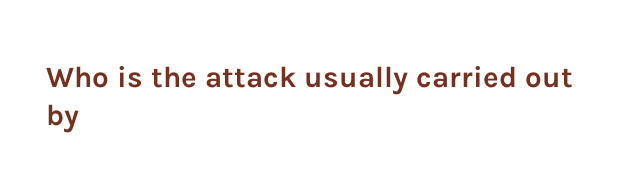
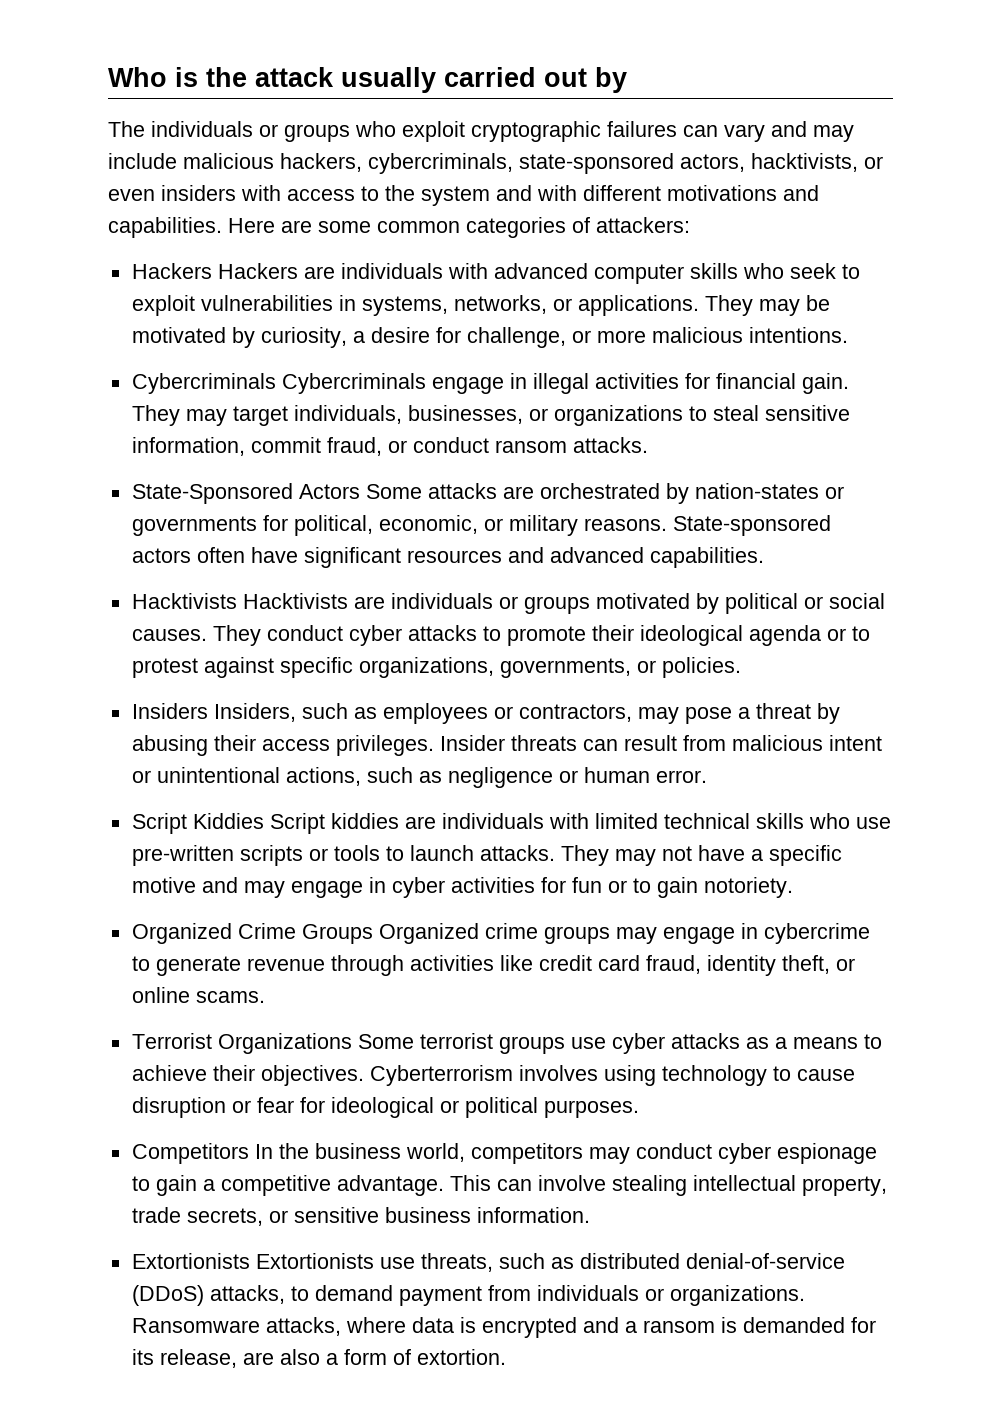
+ The individuals or groups who exploit cryptographic failures can vary and may include malicious hackers, cybercriminals, state-sponsored actors, hacktivists, or even insiders with access to the system and with different motivations and capabilities. Here are some common categories of attackers:
+ Hackers Hackers are individuals with advanced computer skills who seek to exploit vulnerabilities in systems, networks, or applications. They may be motivated by curiosity, a desire for challenge, or more malicious intentions.
+ Cybercriminals Cybercriminals engage in illegal activities for financial gain. They may target individuals, businesses, or organizations to steal sensitive information, commit fraud, or conduct ransom attacks.
+ State-Sponsored Actors Some attacks are orchestrated by nation-states or governments for political, economic, or military reasons. State-sponsored actors often have significant resources and advanced capabilities.
+ Hacktivists Hacktivists are individuals or groups motivated by political or social causes. They conduct cyber attacks to promote their ideological agenda or to protest against specific organizations, governments, or policies.
+ Insiders Insiders, such as employees or contractors, may pose a threat by abusing their access privileges. Insider threats can result from malicious intent or unintentional actions, such as negligence or human error.
+ Script Kiddies Script kiddies are individuals with limited technical skills who use pre-written scripts or tools to launch attacks. They may not have a specific motive and may engage in cyber activities for fun or to gain notoriety.
+ Organized Crime Groups Organized crime groups may engage in cybercrime to generate revenue through activities like credit card fraud, identity theft, or online scams.
+ Terrorist Organizations Some terrorist groups use cyber attacks as a means to achieve their objectives. Cyberterrorism involves using technology to cause disruption or fear for ideological or political purposes.
+ Competitors In the business world, competitors may conduct cyber espionage to gain a competitive advantage. This can involve stealing intellectual property, trade secrets, or sensitive business information.
+ Extortionists Extortionists use threats, such as distributed denial-of-service (DDoS) attacks, to demand payment from individuals or organizations. Ransomware attacks, where data is encrypted and a ransom is demanded for its release, are also a form of extortion.

